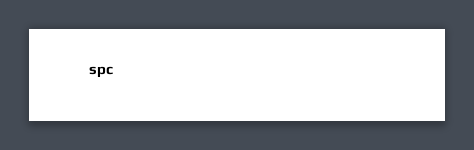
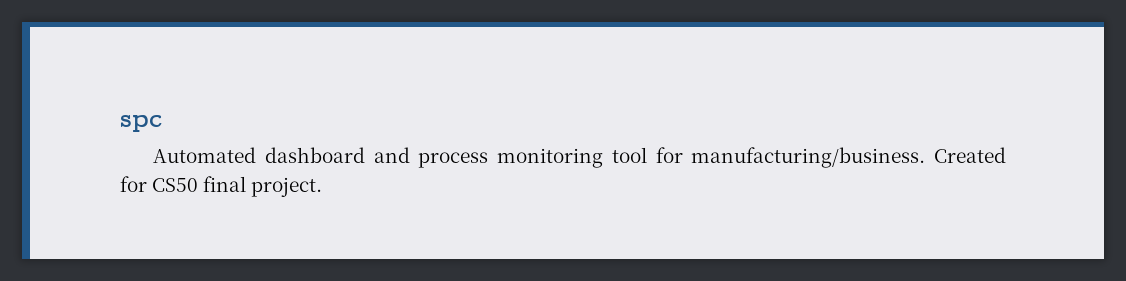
+ Automated dashboard and process monitoring tool for manufacturing/business. Created for CS50 final project.

